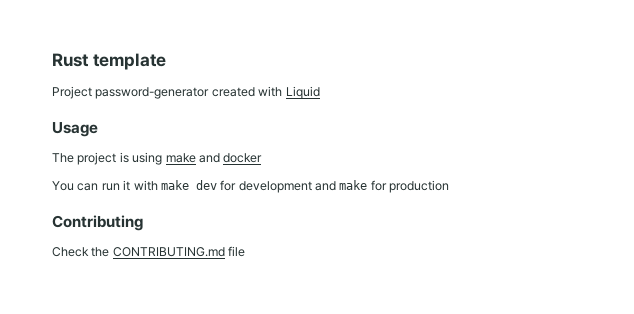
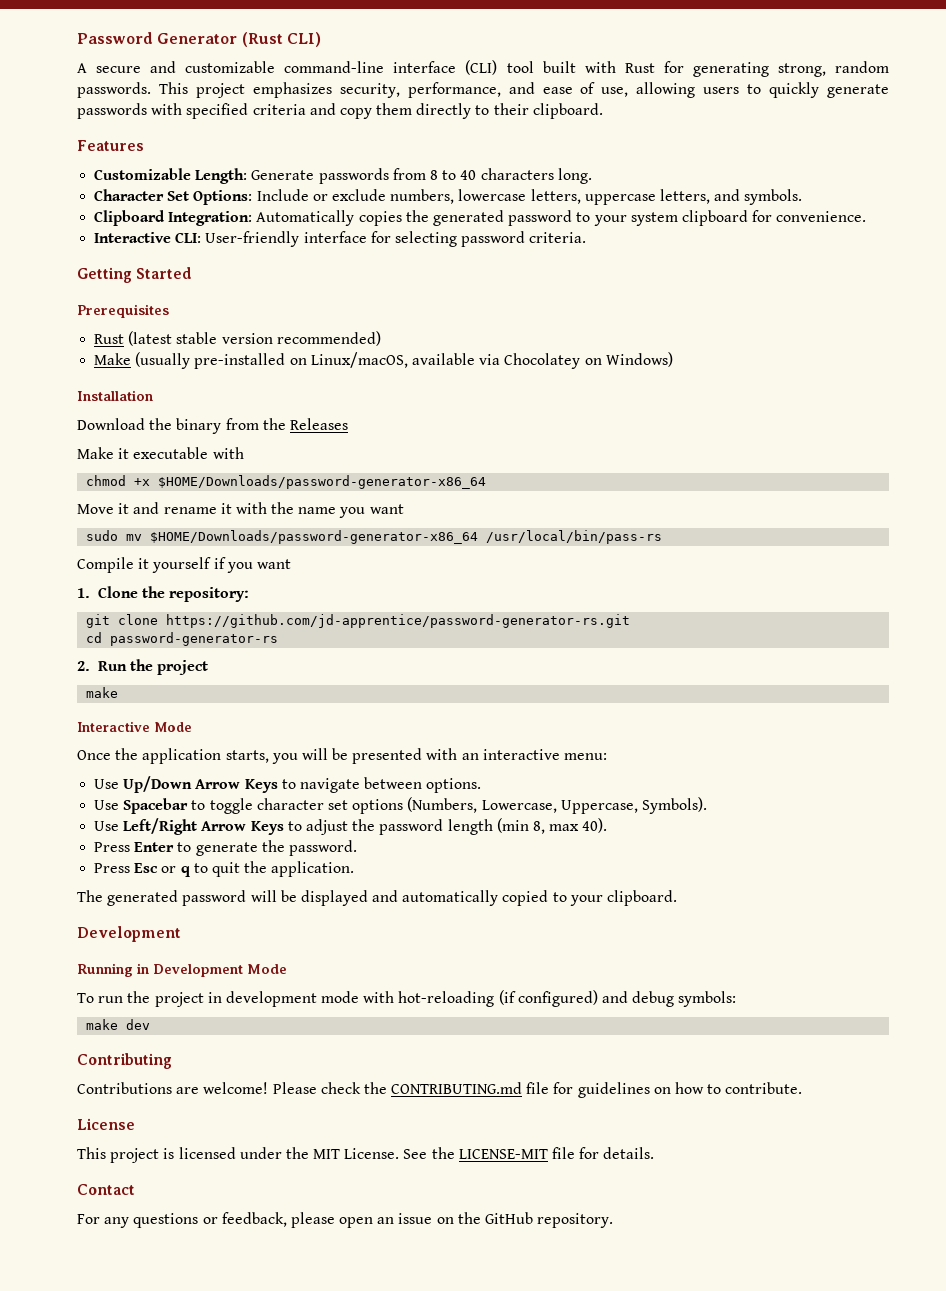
- Rust template
- Project password-generator created with Liquid
- Usage
- The project is using make and docker
- You can run it with make dev for development and make for production
+ Password Generator (Rust CLI)
+ A secure and customizable command-line interface (CLI) tool built with Rust for generating strong, random passwords. This project emphasizes security, performance, and ease of use, allowing users to quickly generate passwords with specified criteria and copy them directly to their clipboard.
+ Features
+ Customizable Length: Generate passwords from 8 to 40 characters long.
+ Character Set Options: Include or exclude numbers, lowercase letters, uppercase letters, and symbols.
+ Clipboard Integration: Automatically copies the generated password to your system clipboard for convenience.
+ Interactive CLI: User-friendly interface for selecting password criteria.
+ Getting Started
+ Prerequisites
+ Rust (latest stable version recommended)
+ Make (usually pre-installed on Linux/macOS, available via Chocolatey on Windows)
+ Installation
+ Download the binary from the Releases
+ Make it executable with
+ chmod +x $HOME/Downloads/password-generator-x86_64
+ Move it and rename it with the name you want
+ sudo mv $HOME/Downloads/password-generator-x86_64 /usr/local/bin/pass-rs
+ Compile it yourself if you want
+ 1. Clone the repository:
+ git clone https://github.com/jd-apprentice/password-generator-rs.git
+ cd password-generator-rs
+ 2. Run the project
+ make
+ Interactive Mode
+ Once the application starts, you will be presented with an interactive menu:
+ Use Up/Down Arrow Keys to navigate between options.
+ Use Spacebar to toggle character set options (Numbers, Lowercase, Uppercase, Symbols).
+ Use Left/Right Arrow Keys to adjust the password length (min 8, max 40).
+ Press Enter to generate the password.
+ Press Esc or q to quit the application.
+ The generated password will be displayed and automatically copied to your clipboard.
+ Development
+ Running in Development Mode
+ To run the project in development mode with hot-reloading (if configured) and debug symbols:
+ make dev
  Contributing
- Check the CONTRIBUTING.md file
+ Contributions are welcome! Please check the CONTRIBUTING.md file for guidelines on how to contribute.
+ License
+ This project is licensed under the MIT License. See the LICENSE-MIT file for details.
+ Contact
+ For any questions or feedback, please open an issue on the GitHub repository.

